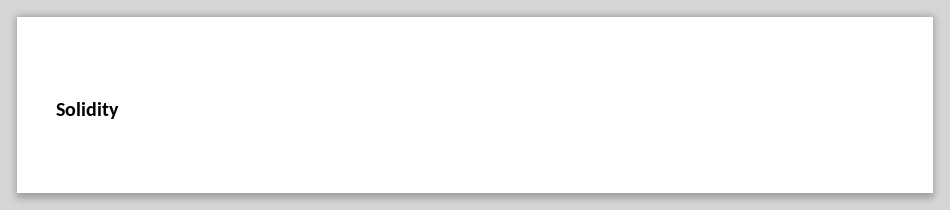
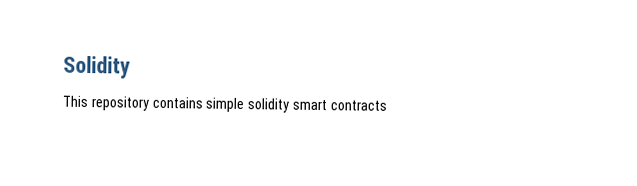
+ This repository contains simple solidity smart contracts

